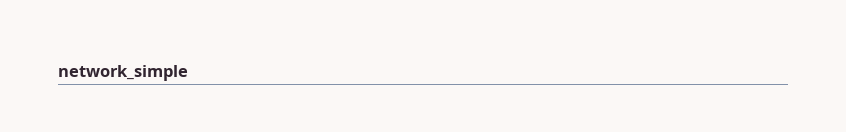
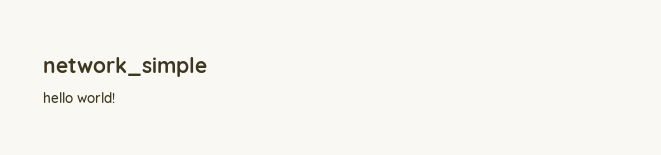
+ hello world!

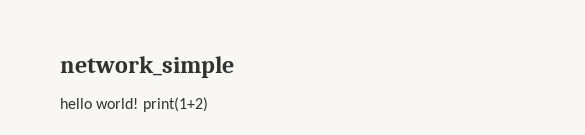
- hello world!
+ hello world! print(1+2)

